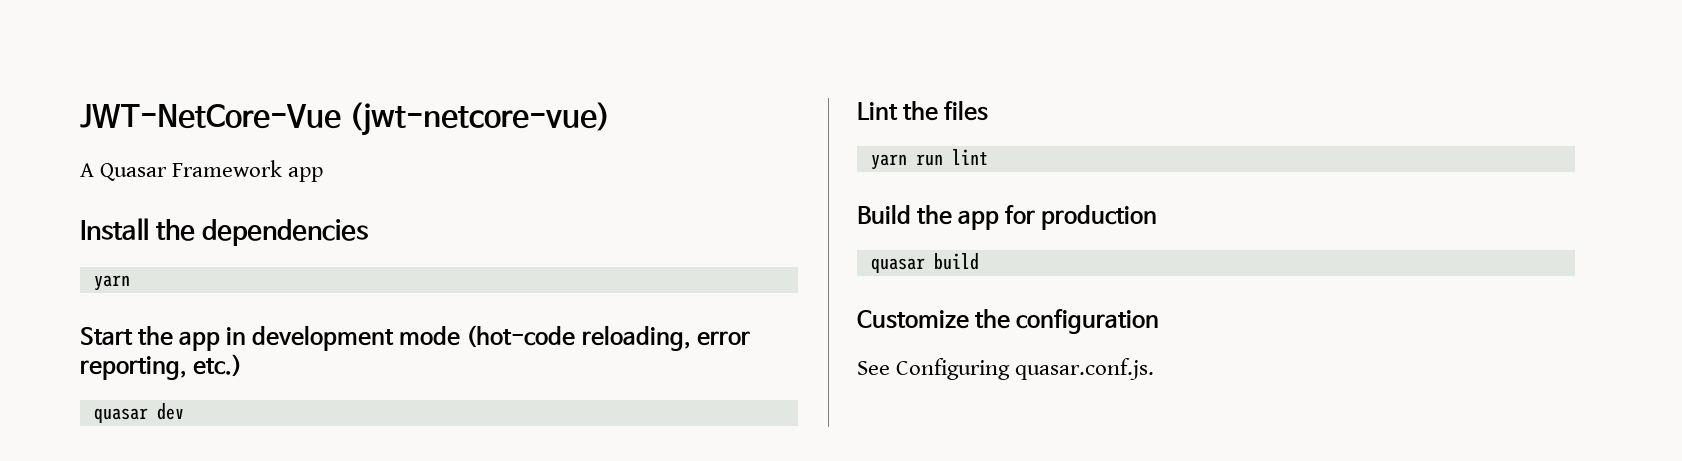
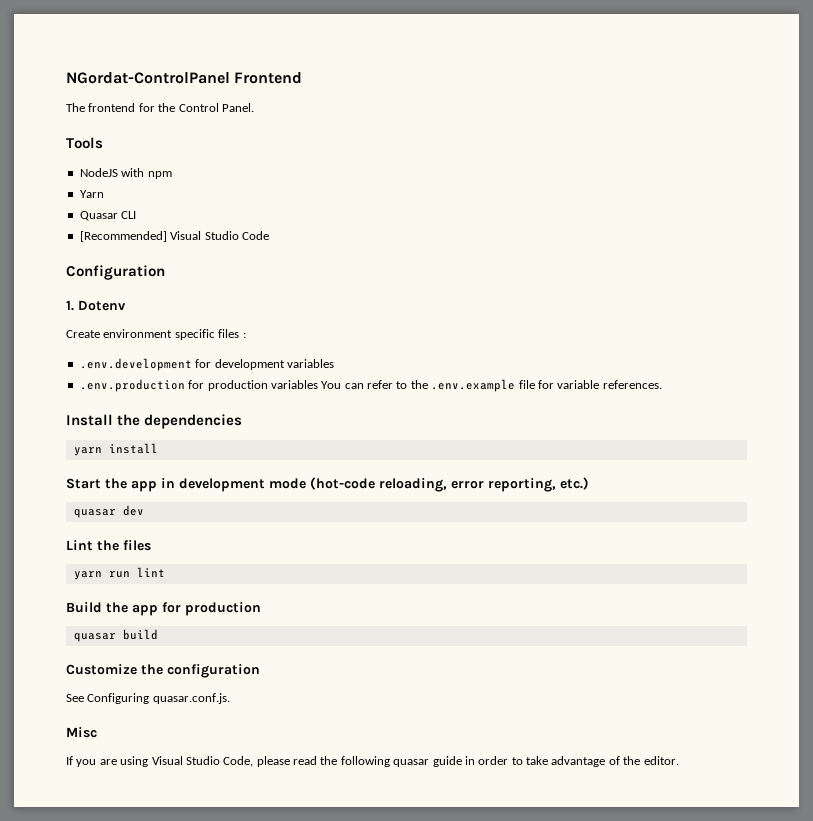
- JWT-NetCore-Vue (jwt-netcore-vue)
- A Quasar Framework app
+ NGordat-ControlPanel Frontend
+ The frontend for the Control Panel.
+ Tools
+ NodeJS with npm
+ Yarn
+ Quasar CLI
+ [Recommended] Visual Studio Code
+ Configuration
+ 1. Dotenv
+ Create environment specific files :
+ .env.development for development variables
+ .env.production for production variables You can refer to the .env.example file for variable references.
  Install the dependencies
- yarn
+ yarn install
+ Misc
+ If you are using Visual Studio Code, please read the following quasar guide in order to take advantage of the editor.

